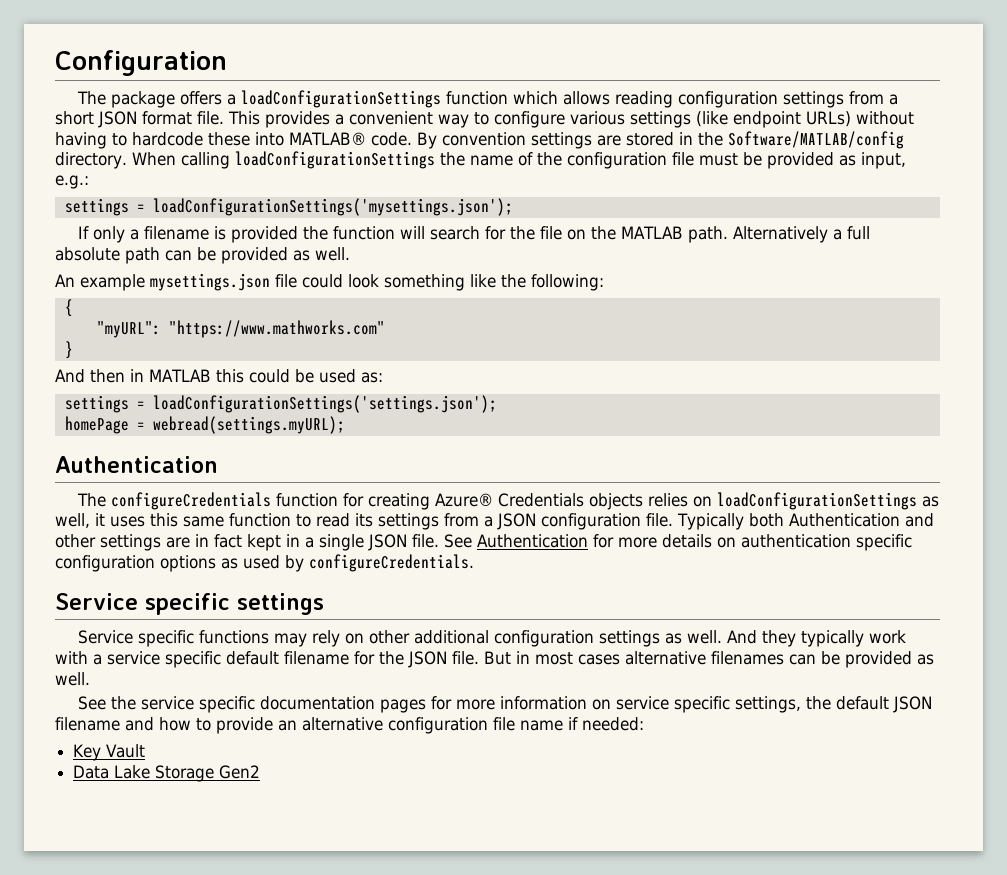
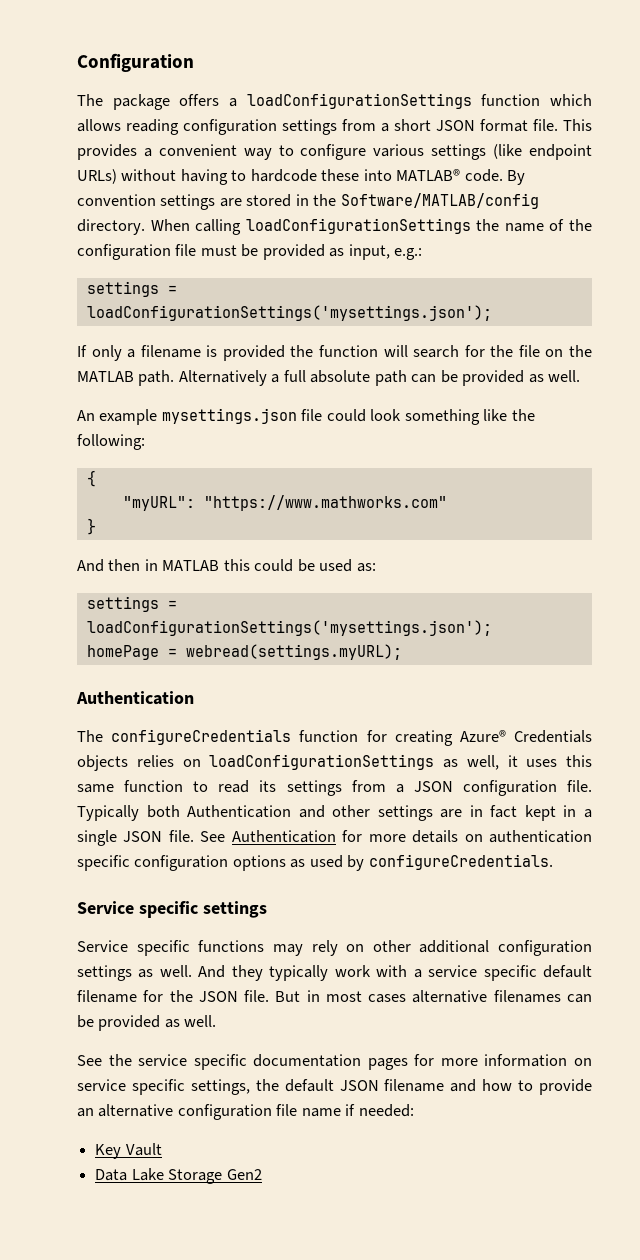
  And then in MATLAB this could be used as:
- settings = loadConfigurationSettings('settings.json');
+ settings = loadConfigurationSettings('mysettings.json');

